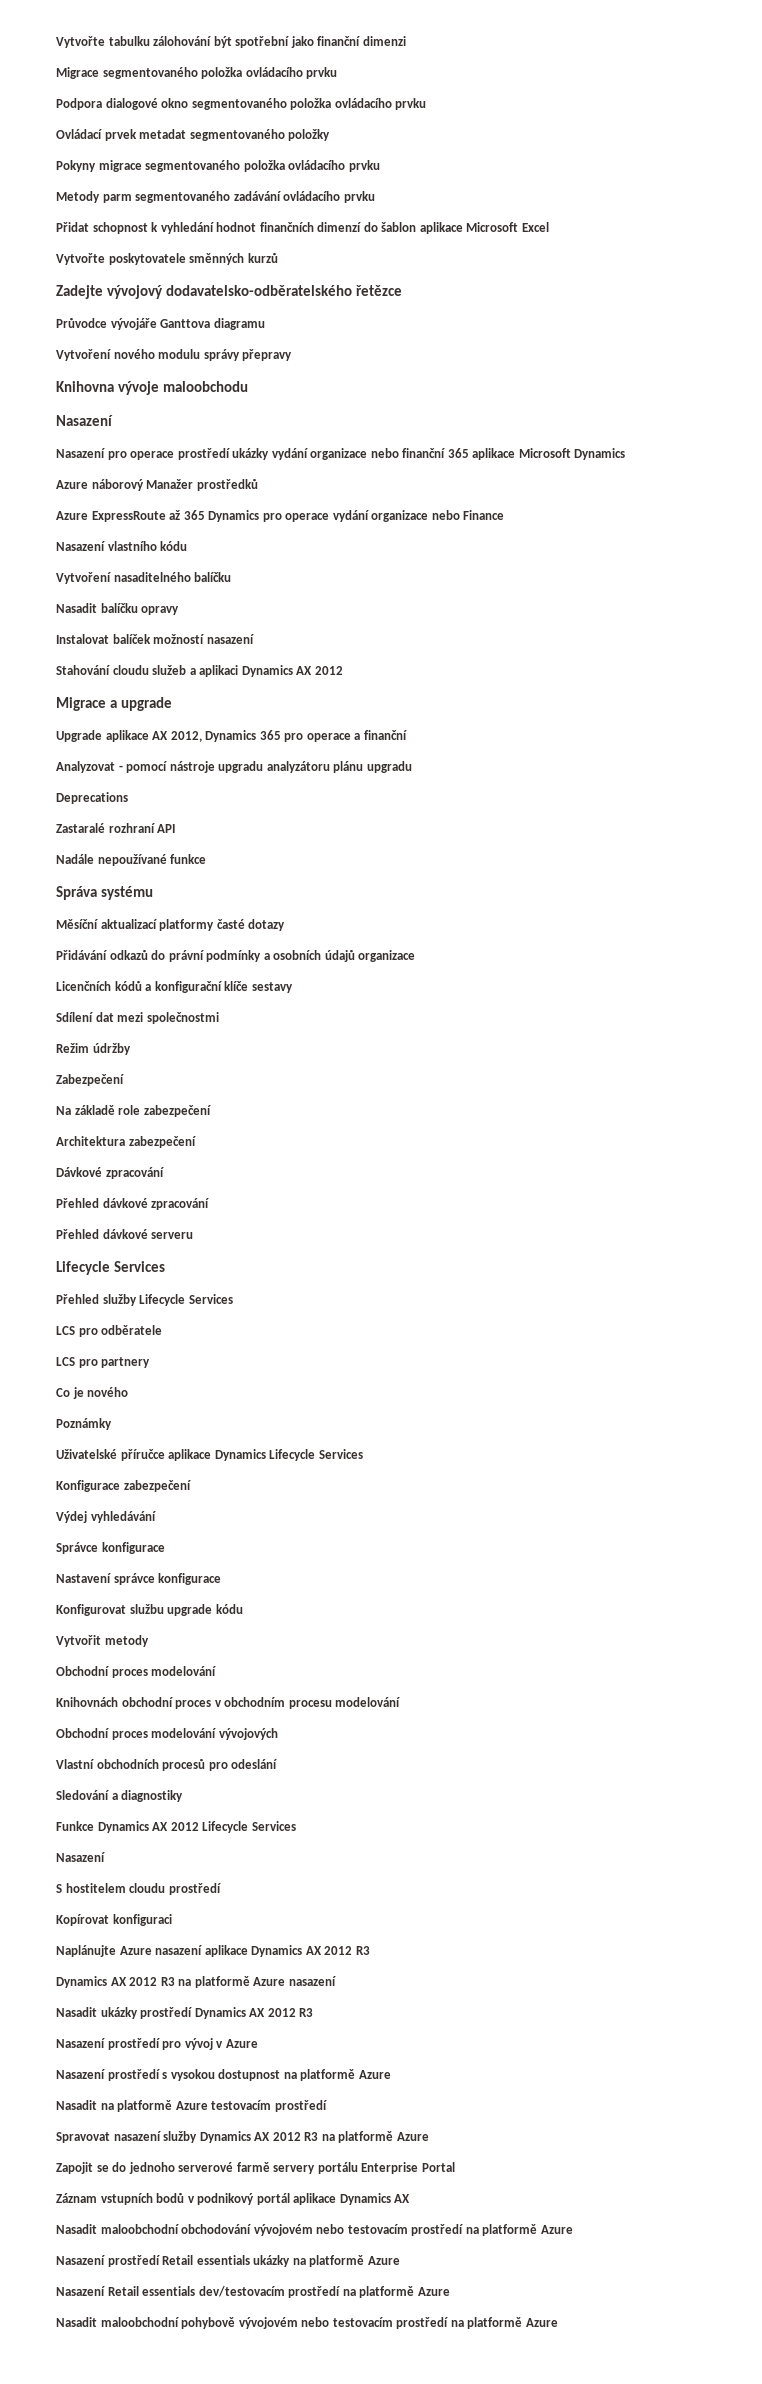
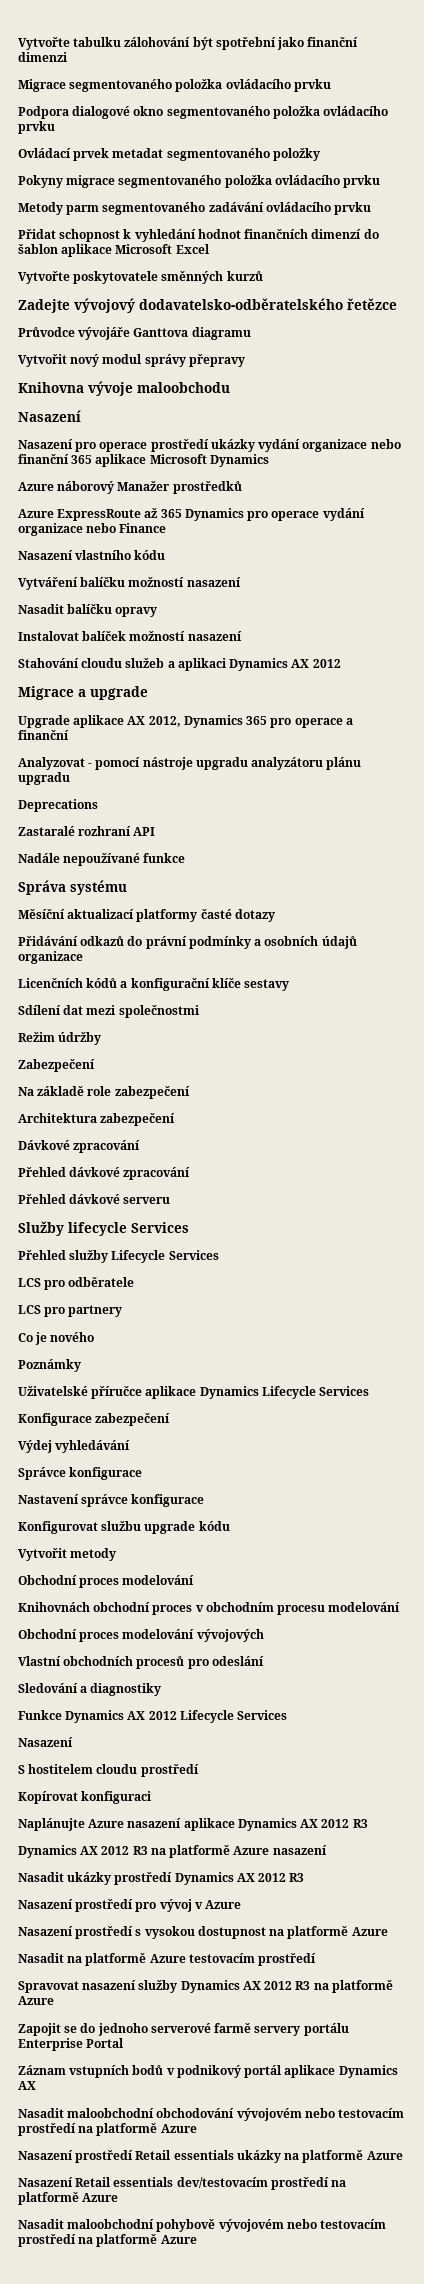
- Vytvoření nového modulu správy přepravy
+ Vytvořit nový modul správy přepravy
- Vytvoření nasaditelného balíčku
+ Vytváření balíčku možností nasazení
  Přehled dávkové serveru
- Lifecycle Services
+ Služby lifecycle Services

